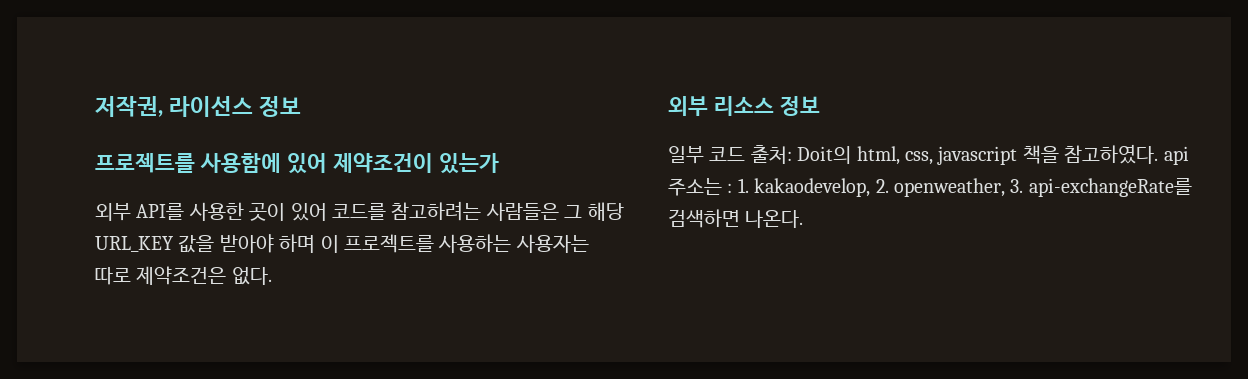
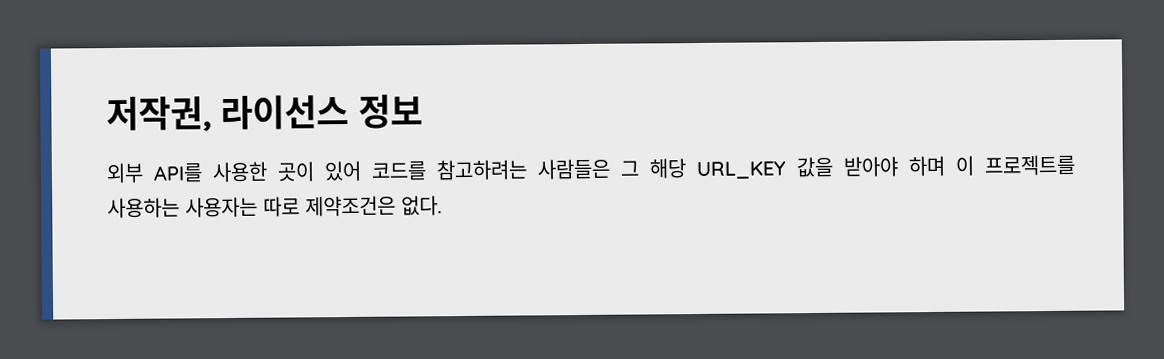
- 프로젝트를 사용함에 있어 제약조건이 있는가
- 외부 리소스 정보
- 일부 코드 출처: Doit의 html, css, javascript 책을 참고하였다. api 주소는 : 1. kakaodevelop, 2. openweather, 3. api-exchangeRate를 검색하면 나온다.

